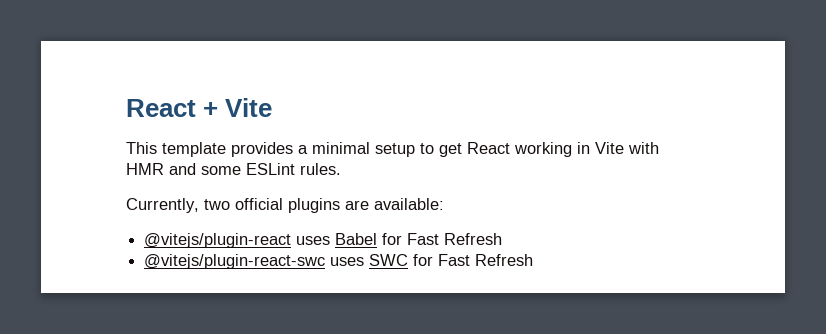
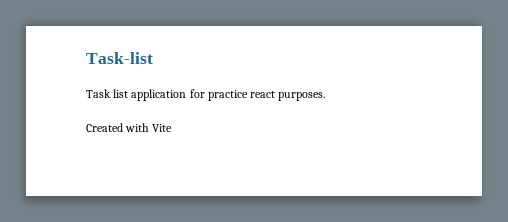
- React + Vite
- This template provides a minimal setup to get React working in Vite with HMR and some ESLint rules.
- Currently, two official plugins are available:
- @vitejs/plugin-react uses Babel for Fast Refresh
- @vitejs/plugin-react-swc uses SWC for Fast Refresh
+ Task-list
+ Task list application for practice react purposes.
+ Created with Vite

